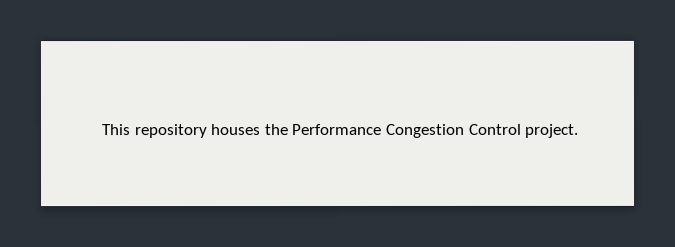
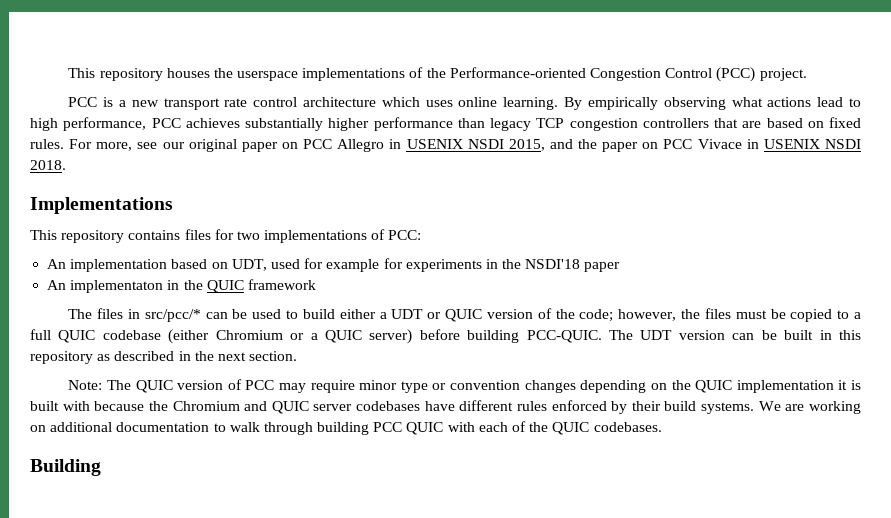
- This repository houses the Performance Congestion Control project.
+ This repository houses the userspace implementations of the Performance-oriented Congestion Control (PCC) project.
+ PCC is a new transport rate control architecture which uses online learning. By empirically observing what actions lead to high performance, PCC achieves substantially higher performance than legacy TCP congestion controllers that are based on fixed rules. For more, see our original paper on PCC Allegro in USENIX NSDI 2015, and the paper on PCC Vivace in USENIX NSDI 2018.
+ Implementations
+ This repository contains files for two implementations of PCC:
+ An implementation based on UDT, used for example for experiments in the NSDI'18 paper
+ An implementaton in the QUIC framework
+ The files in src/pcc/* can be used to build either a UDT or QUIC version of the code; however, the files must be copied to a full QUIC codebase (either Chromium or a QUIC server) before building PCC-QUIC. The UDT version can be built in this repository as described in the next section.
+ Note: The QUIC version of PCC may require minor type or convention changes depending on the QUIC implementation it is built with because the Chromium and QUIC server codebases have different rules enforced by their build systems. We are working on additional documentation to walk through building PCC QUIC with each of the QUIC codebases.
+ Building

